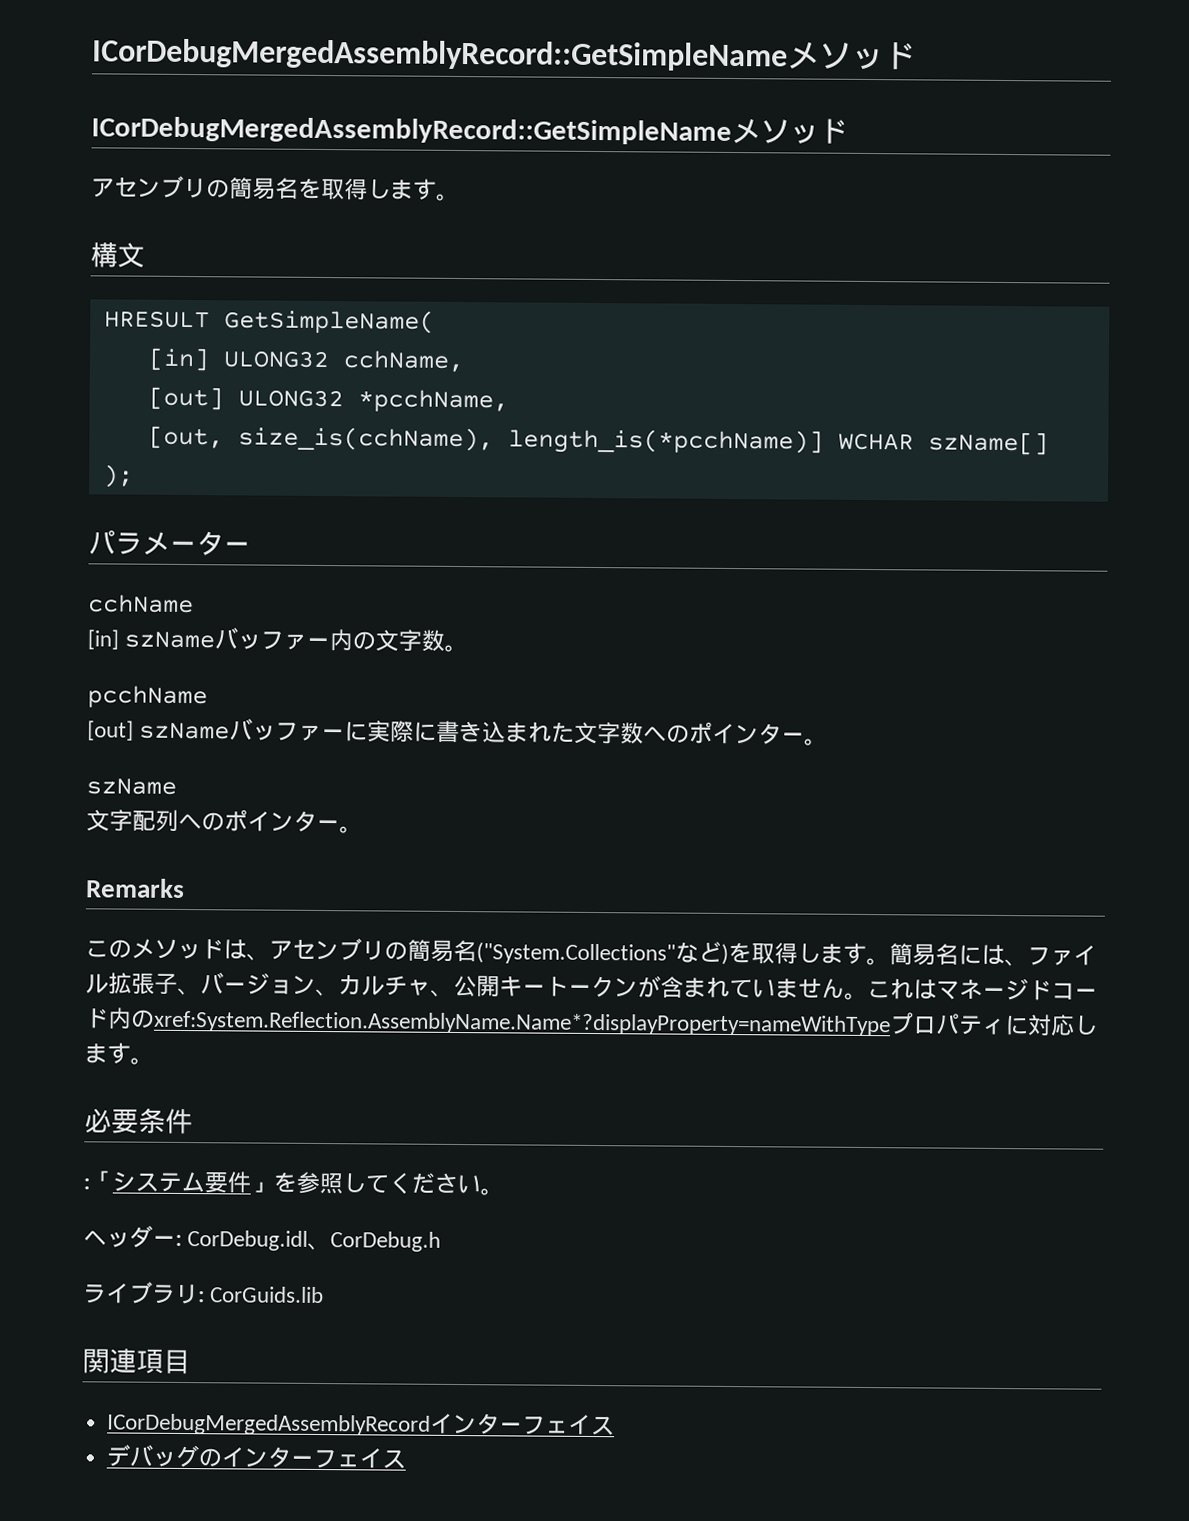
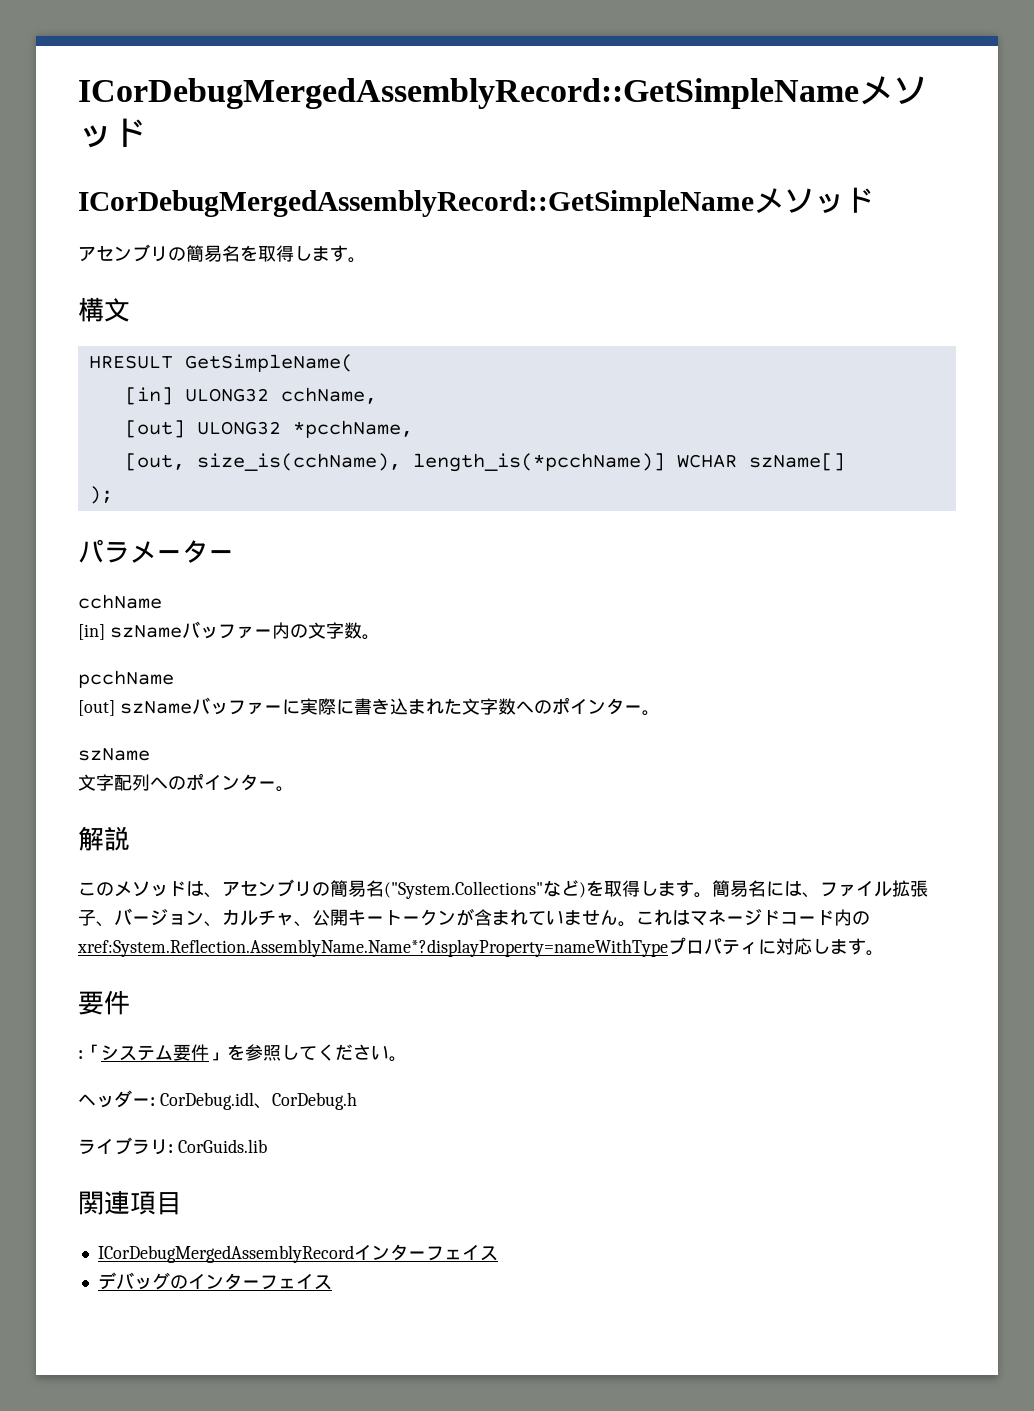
- Remarks
+ 解説
  これはマネージドコード内のxref:System.Reflection.AssemblyName.Name*?displayProperty=nameWithTypeプロパティに対応します。
- 必要条件
+ 要件

